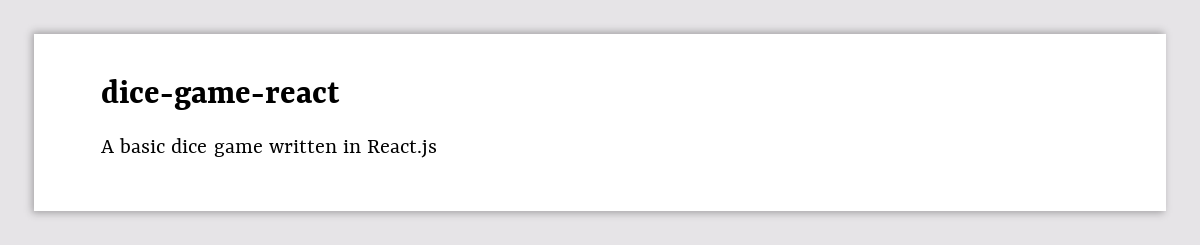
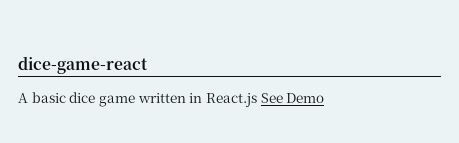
- A basic dice game written in React.js
+ A basic dice game written in React.js See Demo

